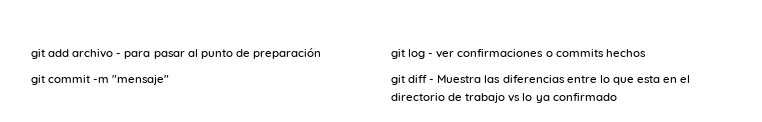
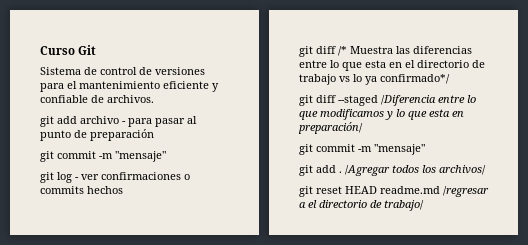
+ Curso Git
+ Sistema de control de versiones para el mantenimiento eficiente y confiable de archivos.
- git diff - Muestra las diferencias entre lo que esta en el directorio de trabajo vs lo ya confirmado
+ git diff /* Muestra las diferencias entre lo que esta en el directorio de trabajo vs lo ya confirmado*/
+ git diff --staged /Diferencia entre lo que modificamos y lo que esta en preparación/
+ git commit -m "mensaje"
+ git add . /Agregar todos los archivos/
+ git reset HEAD readme.md /regresar a el directorio de trabajo/

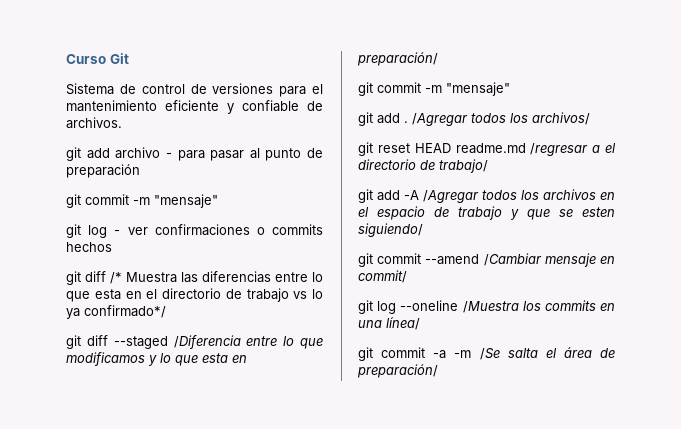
+ git add -A /Agregar todos los archivos en el espacio de trabajo y que se esten siguiendo/
+ git commit --amend /Cambiar mensaje en commit/
+ git log --oneline /Muestra los commits en una línea/
+ git commit -a -m /Se salta el área de preparación/

